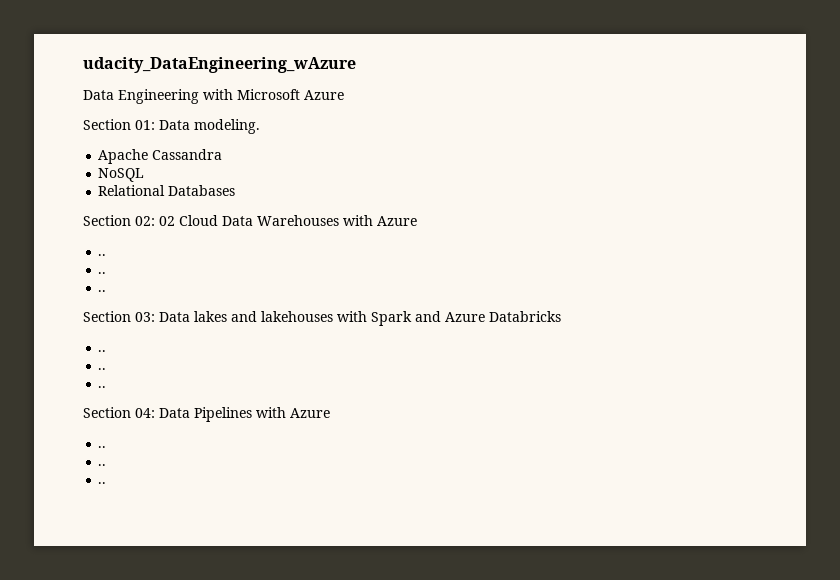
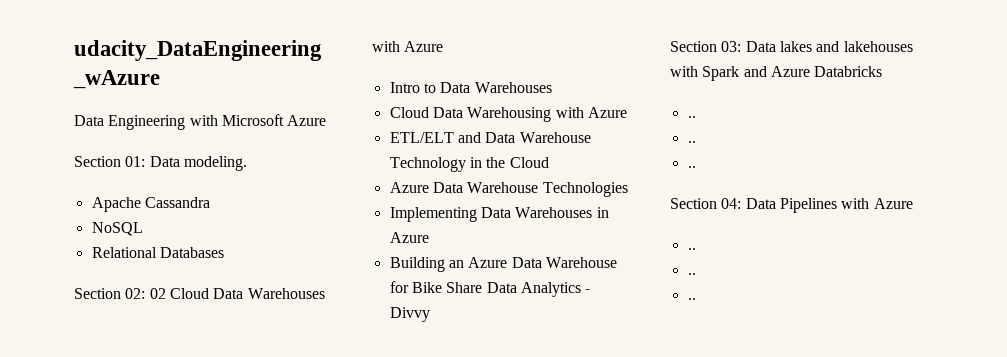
  Section 02: 02 Cloud Data Warehouses with Azure
- ..
- ..
- ..
+ Intro to Data Warehouses
+ Cloud Data Warehousing with Azure
+ ETL/ELT and Data Warehouse Technology in the Cloud
+ Azure Data Warehouse Technologies
+ Implementing Data Warehouses in Azure
+ Building an Azure Data Warehouse for Bike Share Data Analytics - Divvy

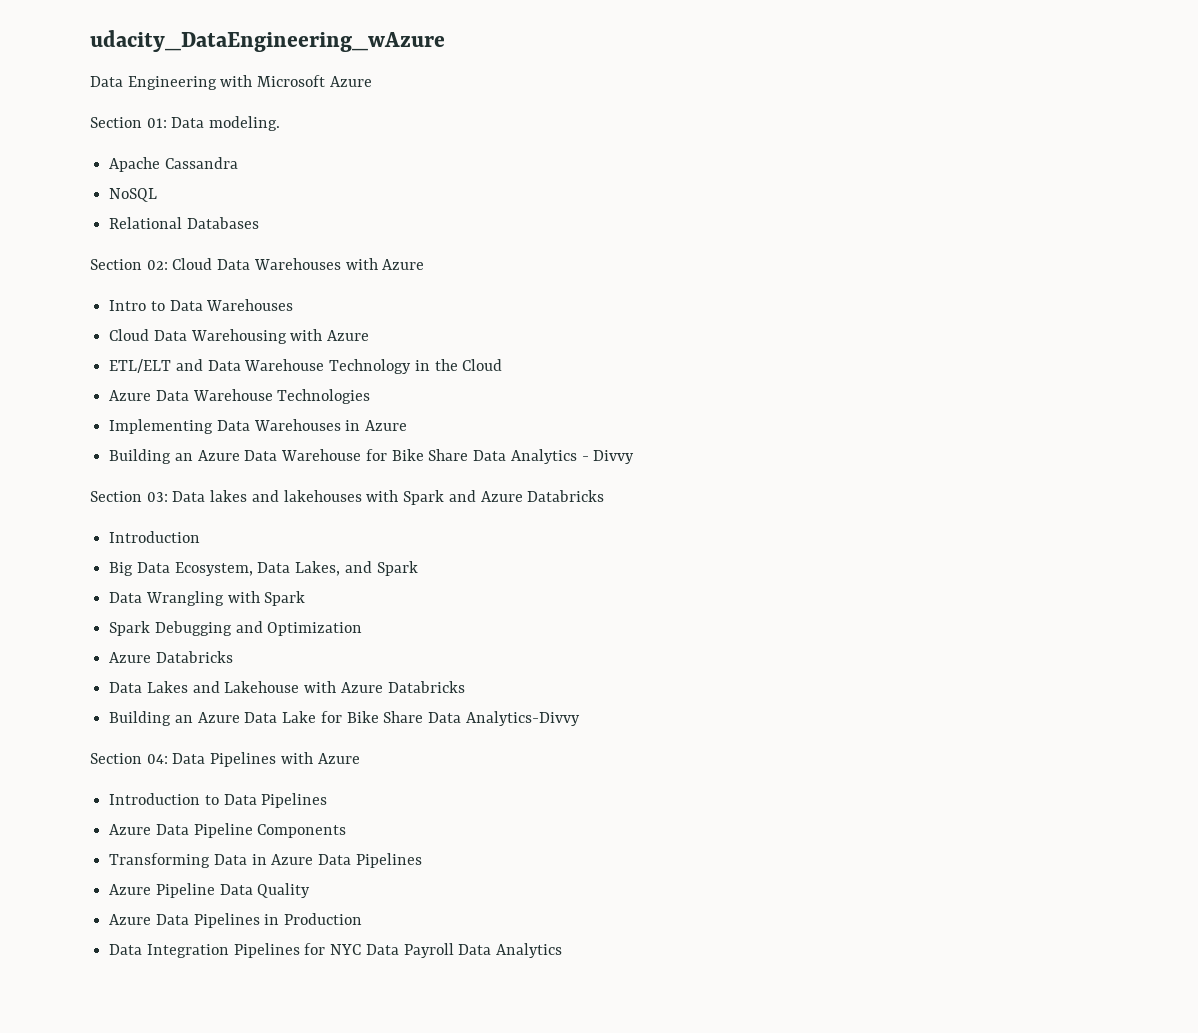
- Section 02: 02 Cloud Data Warehouses with Azure
+ Section 02: Cloud Data Warehouses with Azure
  Section 03: Data lakes and lakehouses with Spark and Azure Databricks
- ..
- ..
- ..
+ Introduction
+ Big Data Ecosystem, Data Lakes, and Spark
+ Data Wrangling with Spark
+ Spark Debugging and Optimization
+ Azure Databricks
+ Data Lakes and Lakehouse with Azure Databricks
+ Building an Azure Data Lake for Bike Share Data Analytics-Divvy
  Section 04: Data Pipelines with Azure
- ..
- ..
- ..
+ Introduction to Data Pipelines
+ Azure Data Pipeline Components
+ Transforming Data in Azure Data Pipelines
+ Azure Pipeline Data Quality
+ Azure Data Pipelines in Production
+ Data Integration Pipelines for NYC Data Payroll Data Analytics

